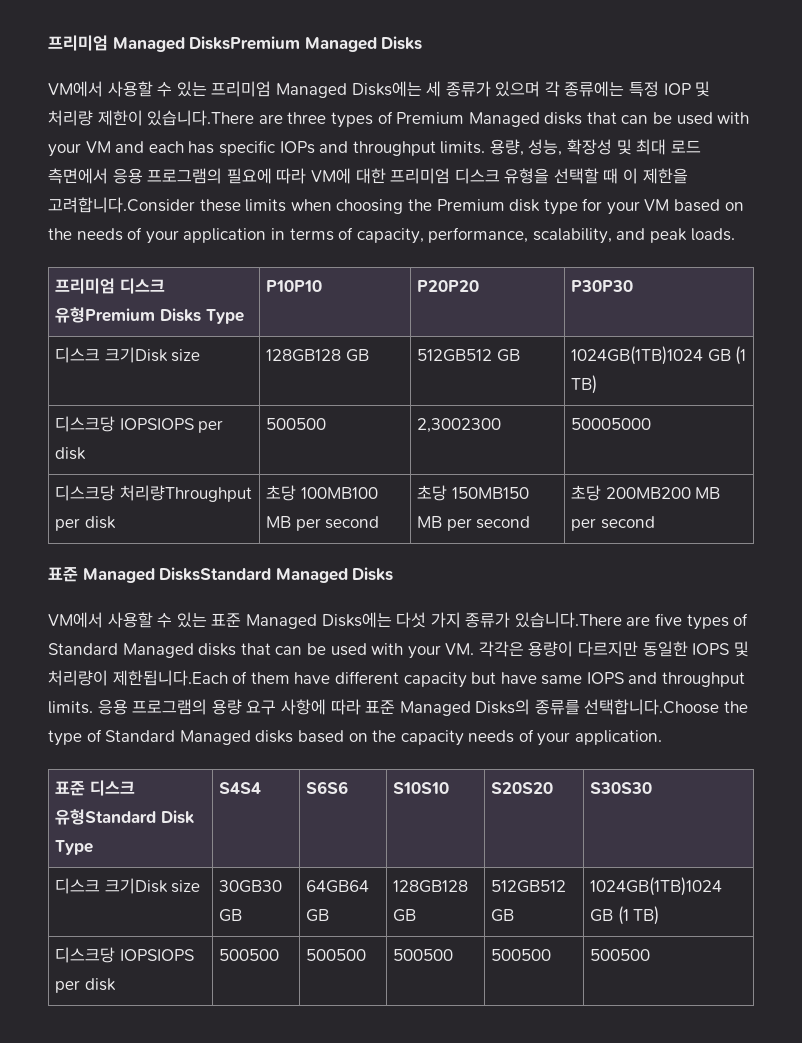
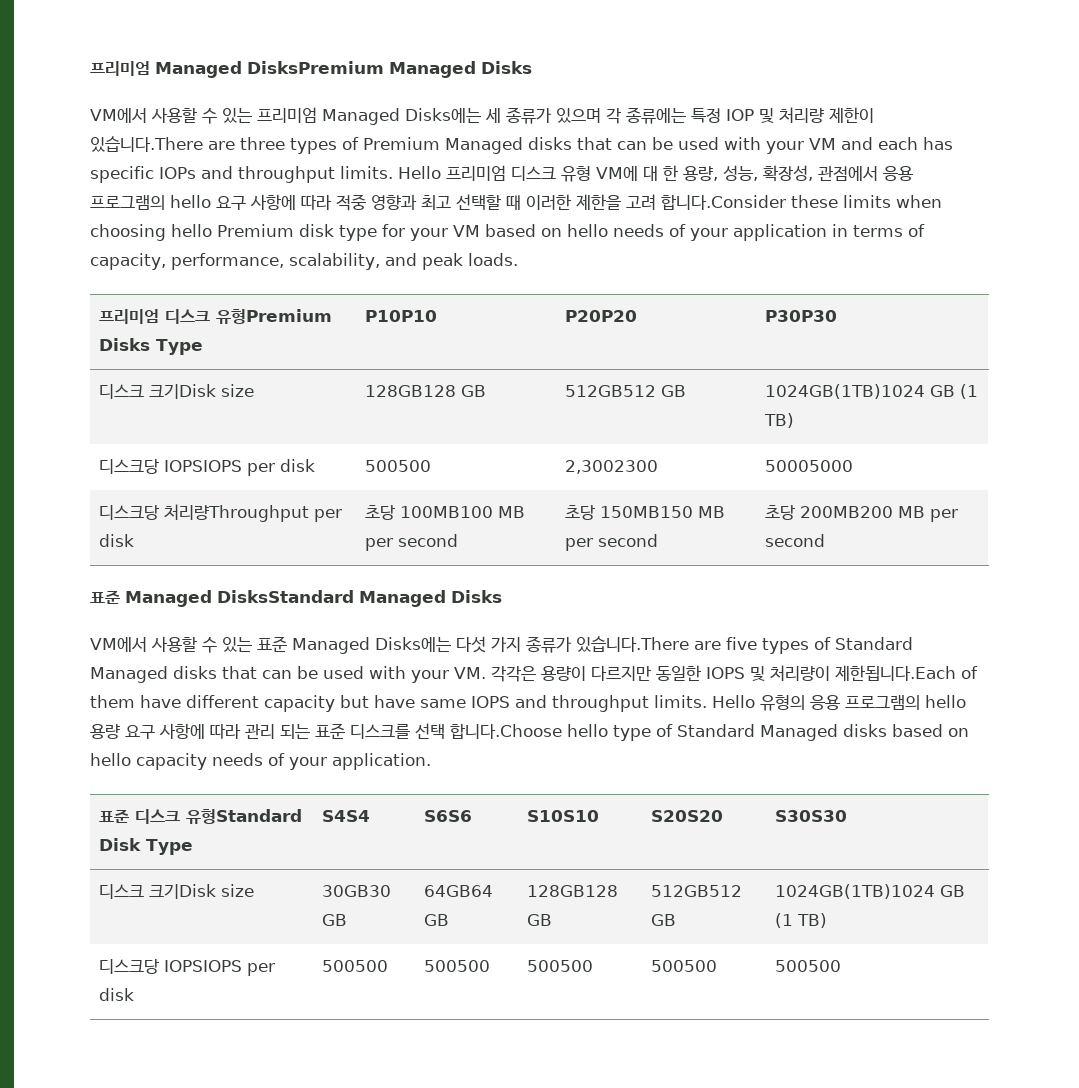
- 용량, 성능, 확장성 및 최대 로드 측면에서 응용 프로그램의 필요에 따라 VM에 대한 프리미엄 디스크 유형을 선택할 때 이 제한을 고려합니다.Consider these limits when choosing the Premium disk type for your VM based on the needs of your application in terms of capacity, performance, scalability, and peak loads.
+ Hello 프리미엄 디스크 유형 VM에 대 한 용량, 성능, 확장성, 관점에서 응용 프로그램의 hello 요구 사항에 따라 적중 영향과 최고 선택할 때 이러한 제한을 고려 합니다.Consider these limits when choosing hello Premium disk type for your VM based on hello needs of your application in terms of capacity, performance, scalability, and peak loads.
- 응용 프로그램의 용량 요구 사항에 따라 표준 Managed Disks의 종류를 선택합니다.Choose the type of Standard Managed disks based on the capacity needs of your application.
+ Hello 유형의 응용 프로그램의 hello 용량 요구 사항에 따라 관리 되는 표준 디스크를 선택 합니다.Choose hello type of Standard Managed disks based on hello capacity needs of your application.

